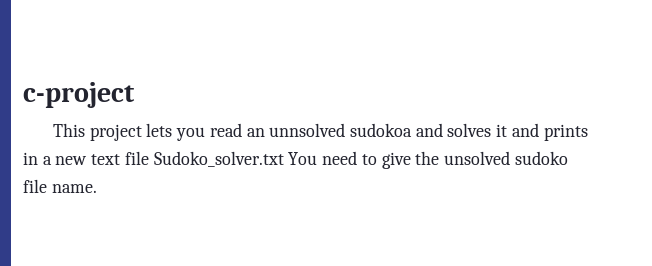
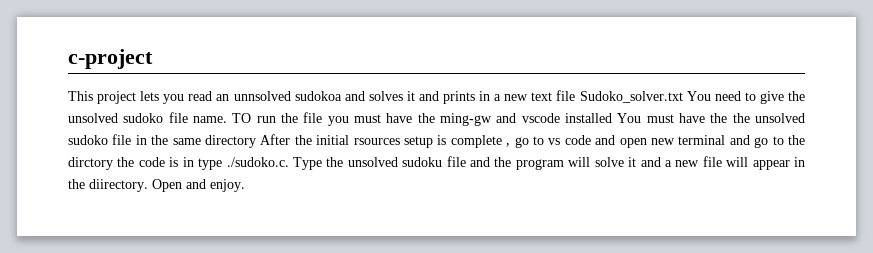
+ TO run the file you must have the ming-gw and vscode installed You must have the the unsolved sudoko file in the same directory After the initial rsources setup is complete , go to vs code and open new terminal and go to the dirctory the code is in type ./sudoko.c. Type the unsolved sudoku file and the program will solve it and a new file will appear in the diirectory. Open and enjoy.

